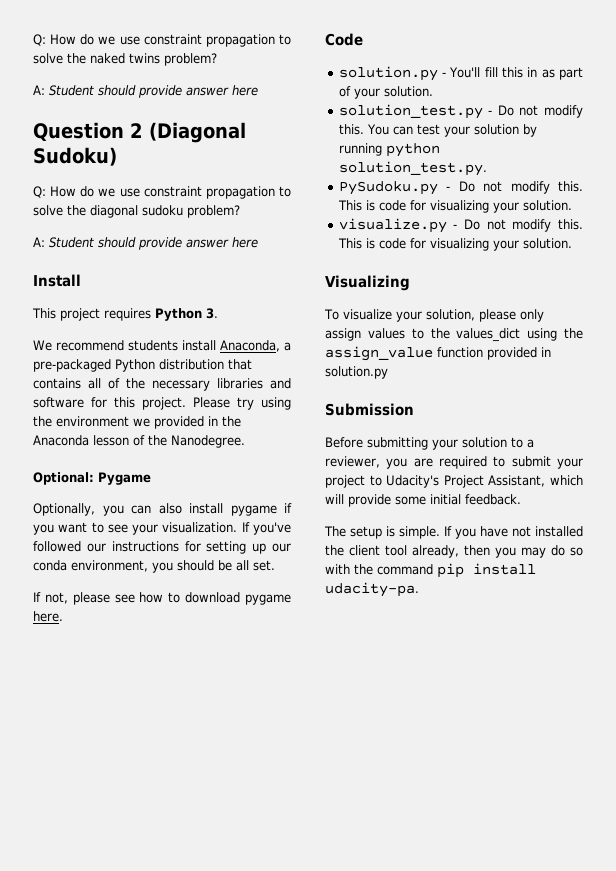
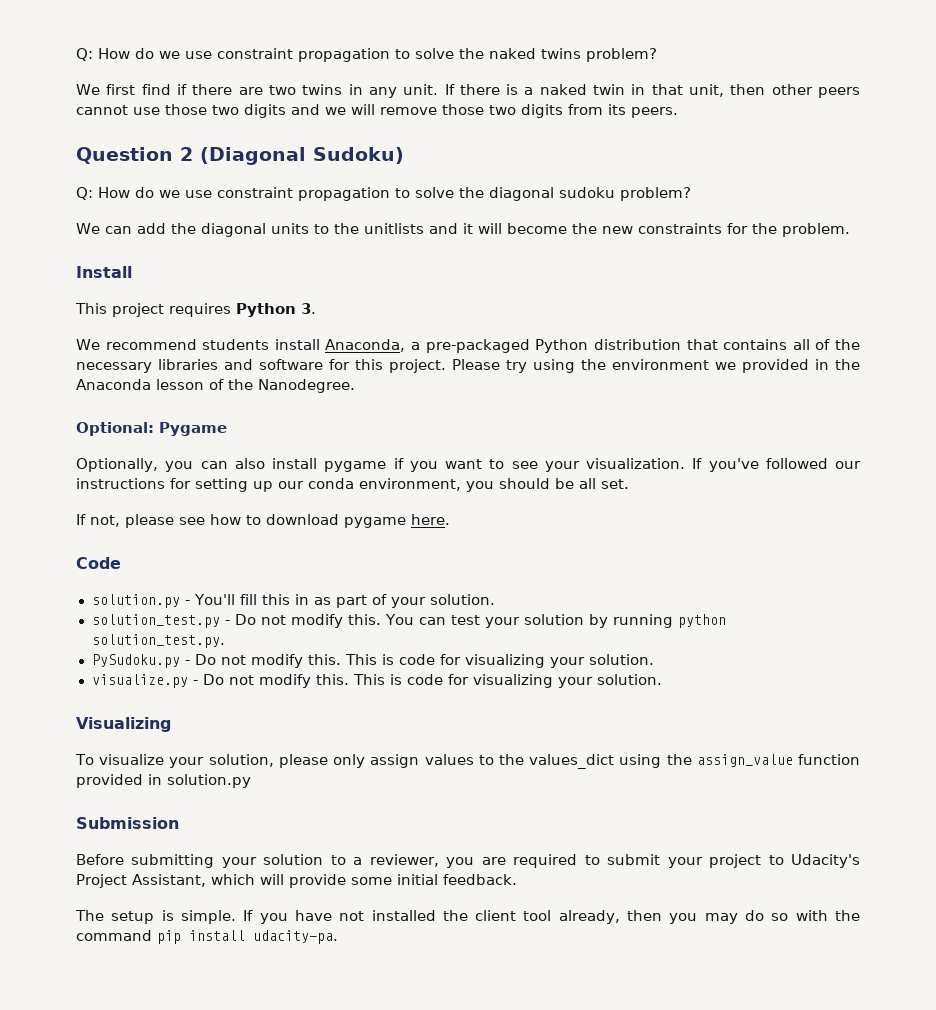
  Q: How do we use constraint propagation to solve the naked twins problem?
- A: Student should provide answer here
+ We first find if there are two twins in any unit. If there is a naked twin in that unit, then other peers cannot use those two digits and we will remove those two digits from its peers.
  Q: How do we use constraint propagation to solve the diagonal sudoku problem?
- A: Student should provide answer here
+ We can add the diagonal units to the unitlists and it will become the new constraints for the problem.

